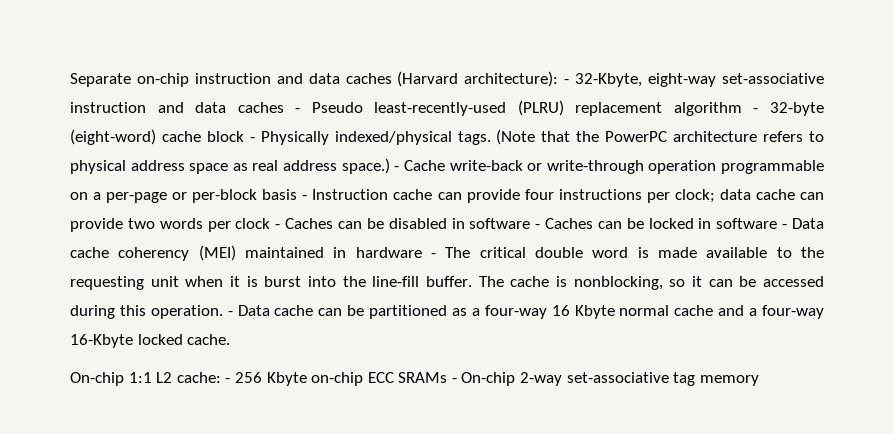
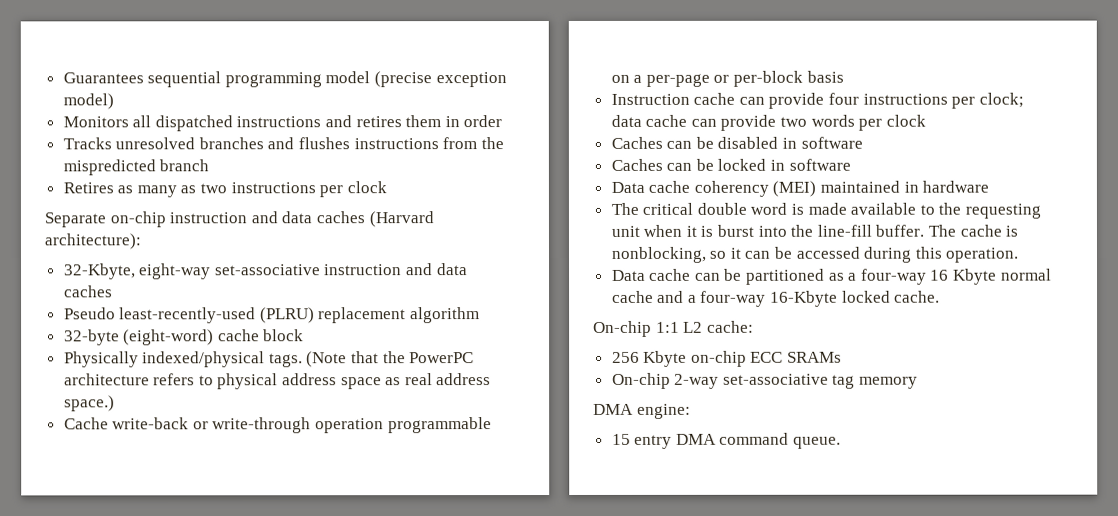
+ Guarantees sequential programming model (precise exception model)
+ Monitors all dispatched instructions and retires them in order
+ Tracks unresolved branches and flushes instructions from the mispredicted branch
+ Retires as many as two instructions per clock
- Separate on-chip instruction and data caches (Harvard architecture): - 32-Kbyte, eight-way set-associative instruction and data caches - Pseudo least-recently-used (PLRU) replacement algorithm - 32-byte (eight-word) cache block - Physically indexed/physical tags.
+ Separate on-chip instruction and data caches (Harvard architecture):
+ 32-Kbyte, eight-way set-associative instruction and data caches
+ Pseudo least-recently-used (PLRU) replacement algorithm
+ 32-byte (eight-word) cache block
+ Physically indexed/physical tags.
- (Note that the PowerPC architecture refers to physical address space as real address space.) - Cache write-back or write-through operation programmable on a per-page or per-block basis - Instruction cache can provide four instructions per clock;
+ (Note that the PowerPC architecture refers to physical address space as real address space.)
+ Cache write-back or write-through operation programmable on a per-page or per-block basis
+ Instruction cache can provide four instructions per clock;
- data cache can provide two words per clock - Caches can be disabled in software - Caches can be locked in software - Data cache coherency (MEI) maintained in hardware - The critical double word is made available to the requesting unit when it is burst into the line-fill buffer.
+ data cache can provide two words per clock
+ Caches can be disabled in software
+ Caches can be locked in software
+ Data cache coherency (MEI) maintained in hardware
+ The critical double word is made available to the requesting unit when it is burst into the line-fill buffer.
- The cache is nonblocking, so it can be accessed during this operation. - Data cache can be partitioned as a four-way 16 Kbyte normal cache and a four-way 16-Kbyte locked cache.
+ The cache is nonblocking, so it can be accessed during this operation.
+ Data cache can be partitioned as a four-way 16 Kbyte normal cache and a four-way 16-Kbyte locked cache.
- On-chip 1:1 L2 cache: - 256 Kbyte on-chip ECC SRAMs - On-chip 2-way set-associative tag memory
+ On-chip 1:1 L2 cache:
+ 256 Kbyte on-chip ECC SRAMs
+ On-chip 2-way set-associative tag memory
+ DMA engine:
+ 15 entry DMA command queue.

